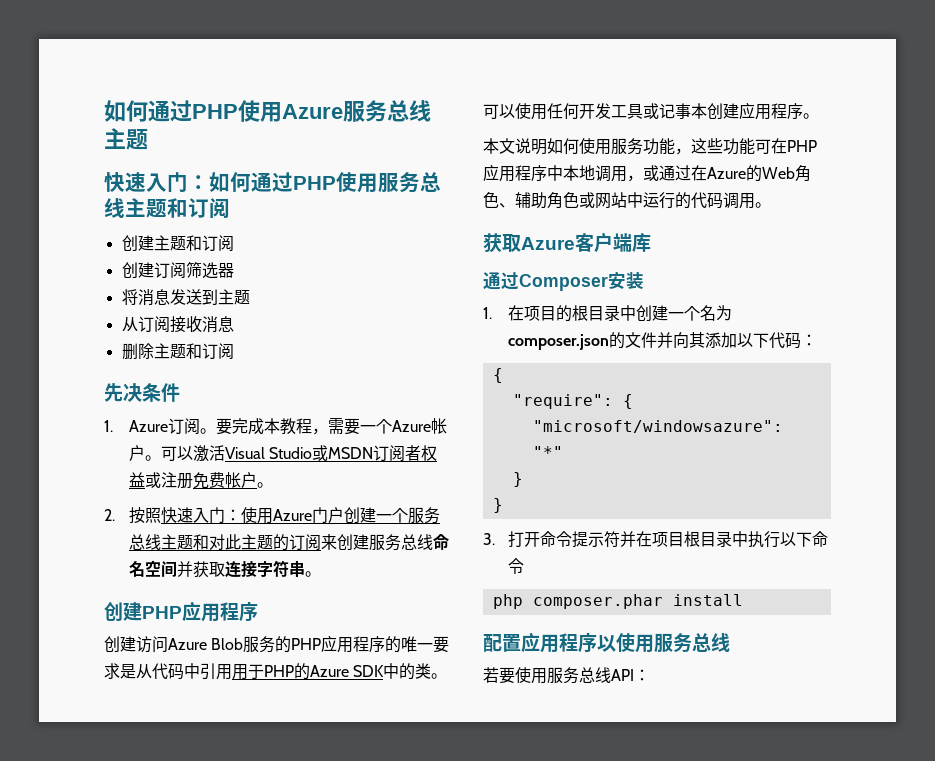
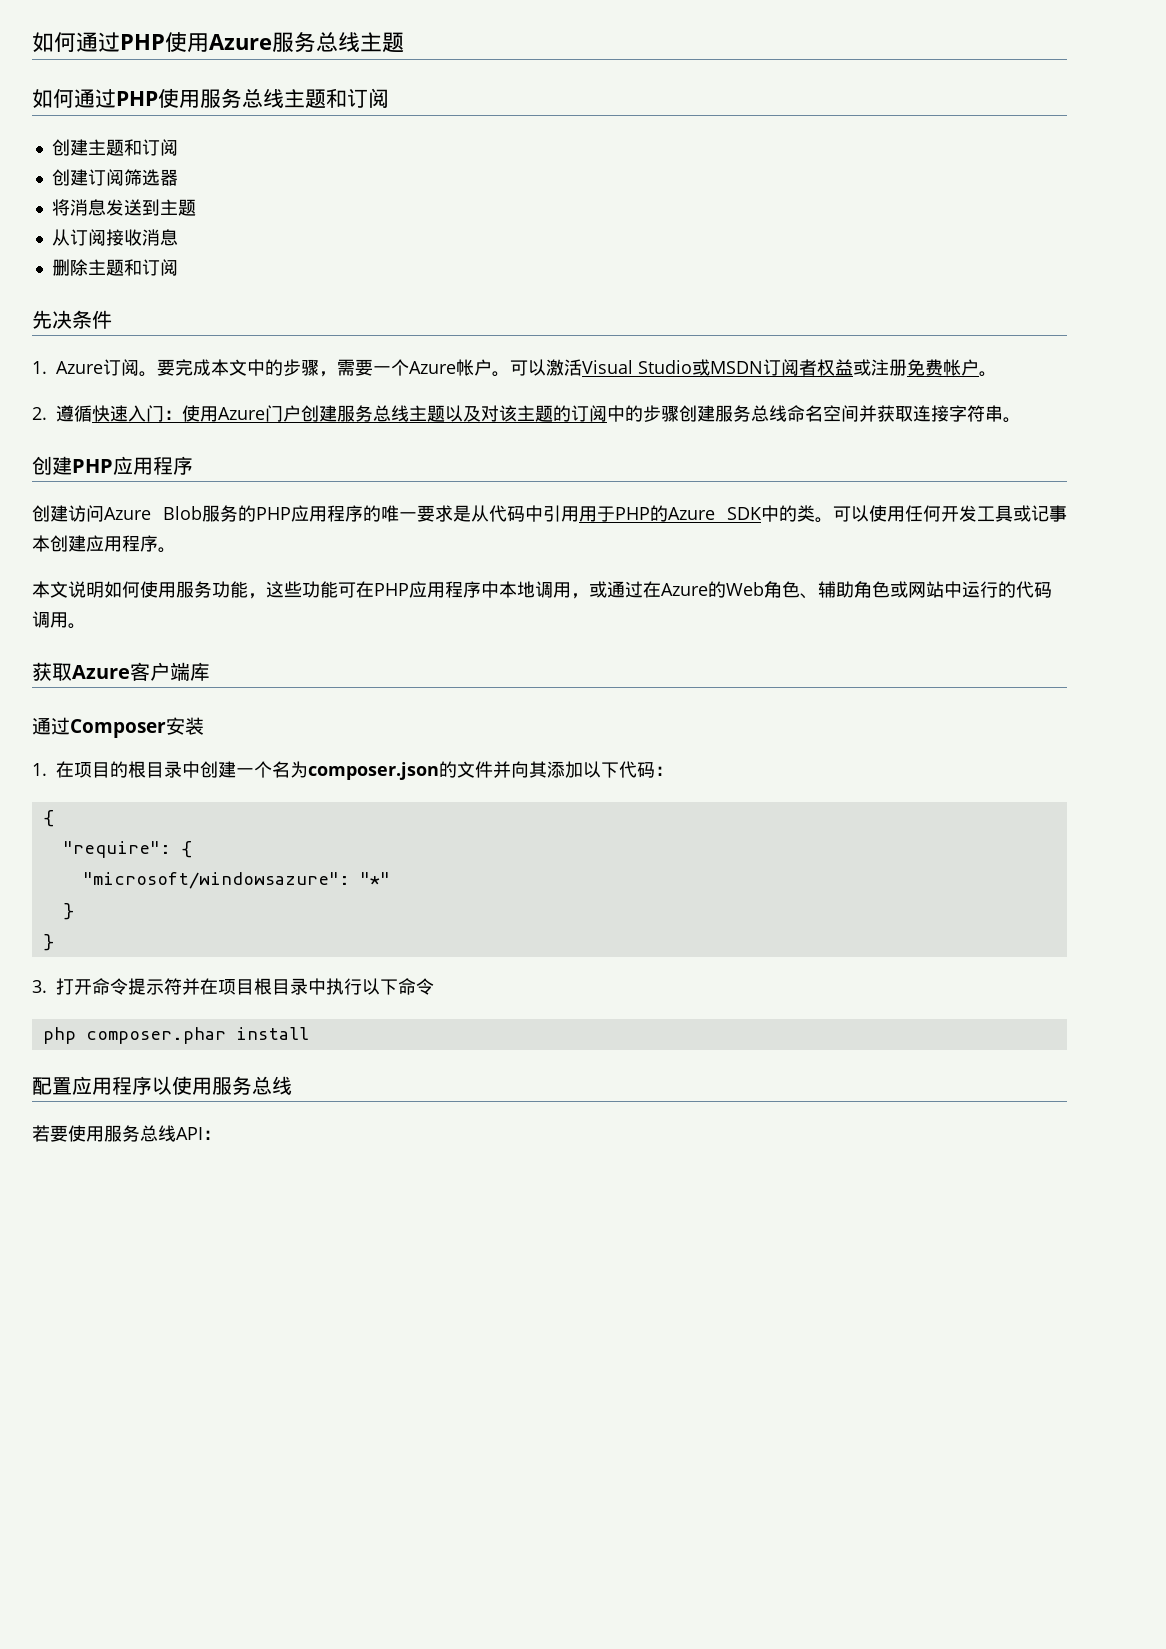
- 快速入门：如何通过PHP使用服务总线主题和订阅
+ 如何通过PHP使用服务总线主题和订阅
- 要完成本教程，需要一个Azure帐户。
+ 要完成本文中的步骤，需要一个Azure帐户。
- 2.按照快速入门：使用Azure门户创建一个服务总线主题和对此主题的订阅来创建服务总线命名空间并获取连接字符串。
+ 2.遵循快速入门：使用Azure门户创建服务总线主题以及对该主题的订阅中的步骤创建服务总线命名空间并获取连接字符串。

